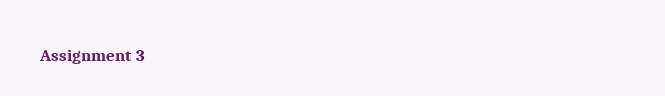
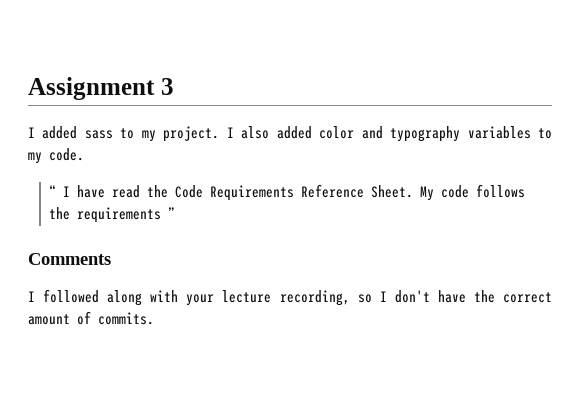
+ I added sass to my project. I also added color and typography variables to my code.
+ “ I have read the Code Requirements Reference Sheet. My code follows the requirements ”
+ Comments
+ I followed along with your lecture recording, so I don't have the correct amount of commits.

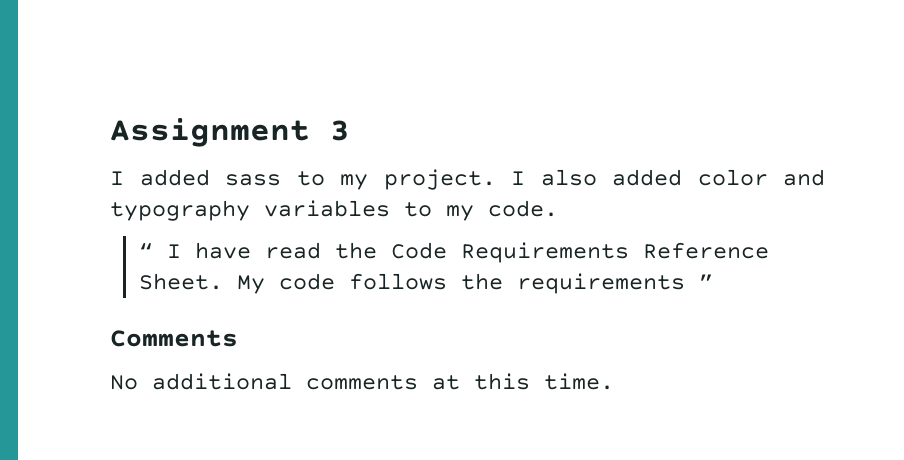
- I followed along with your lecture recording, so I don't have the correct amount of commits.
+ No additional comments at this time.

